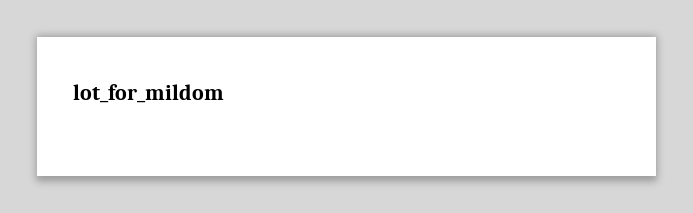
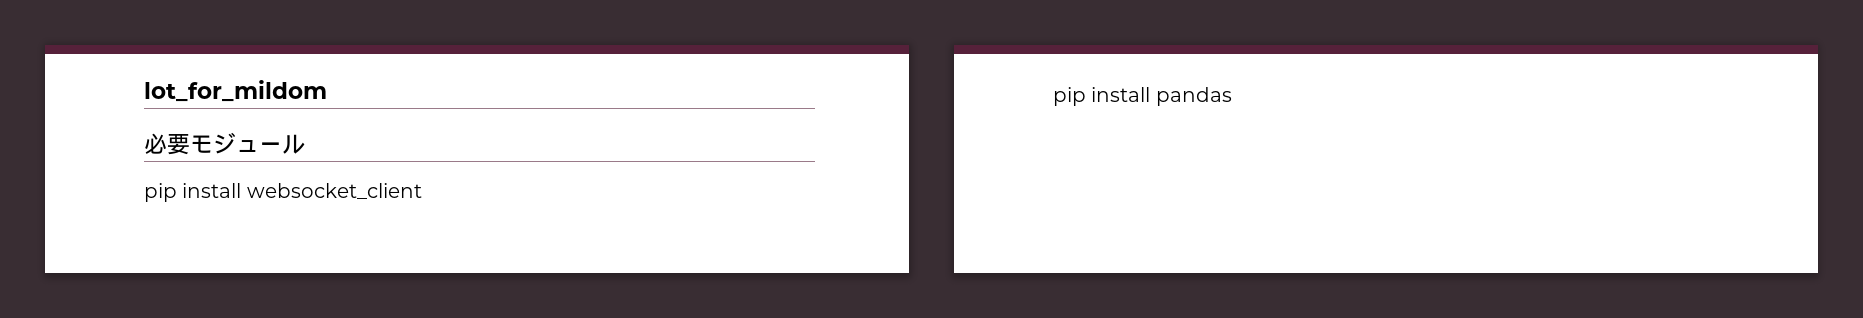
+ 必要モジュール
+ pip install websocket_client
+ pip install pandas

